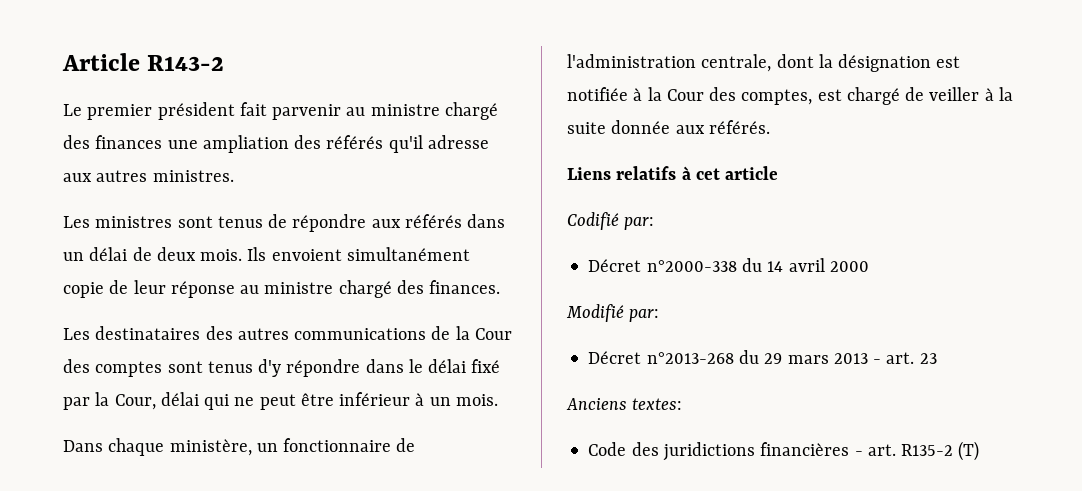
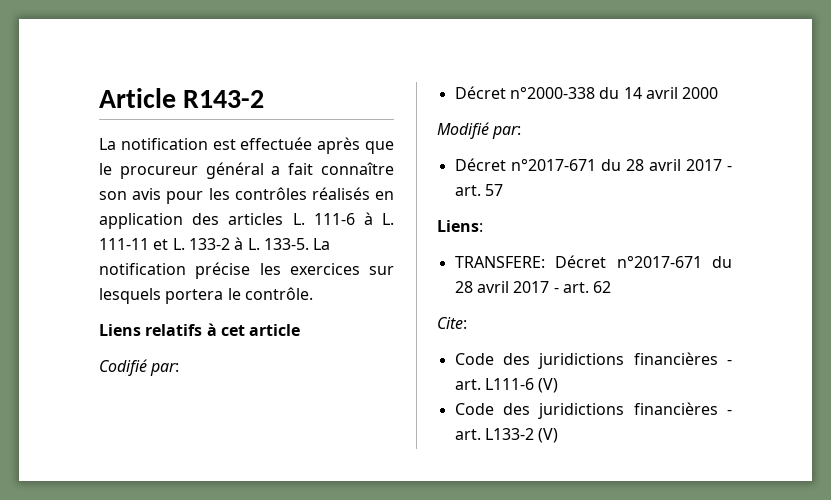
- Le premier président fait parvenir au ministre chargé des finances une ampliation des référés qu'il adresse aux autres ministres.
- Les ministres sont tenus de répondre aux référés dans un délai de deux mois. Ils envoient simultanément copie de leur réponse au ministre chargé des finances.
- Les destinataires des autres communications de la Cour des comptes sont tenus d'y répondre dans le délai fixé par la Cour, délai qui ne peut être inférieur à un mois.
- Dans chaque ministère, un fonctionnaire de l'administration centrale, dont la désignation est notifiée à la Cour des comptes, est chargé de veiller à la suite donnée aux référés.
+ La notification est effectuée après que le procureur général a fait connaître son avis pour les contrôles réalisés en application des articles L. 111-6 à L. 111-11 et L. 133-2 à L. 133-5. La notification précise les exercices sur lesquels portera le contrôle.
- Décret n°2013-268 du 29 mars 2013 - art. 23
- Anciens textes:
- Code des juridictions financières - art. R135-2 (T)
+ Décret n°2017-671 du 28 avril 2017 - art. 57
+ Liens:
+ TRANSFERE: Décret n°2017-671 du 28 avril 2017 - art. 62
+ Cite:
+ Code des juridictions financières - art. L111-6 (V)
+ Code des juridictions financières - art. L133-2 (V)

